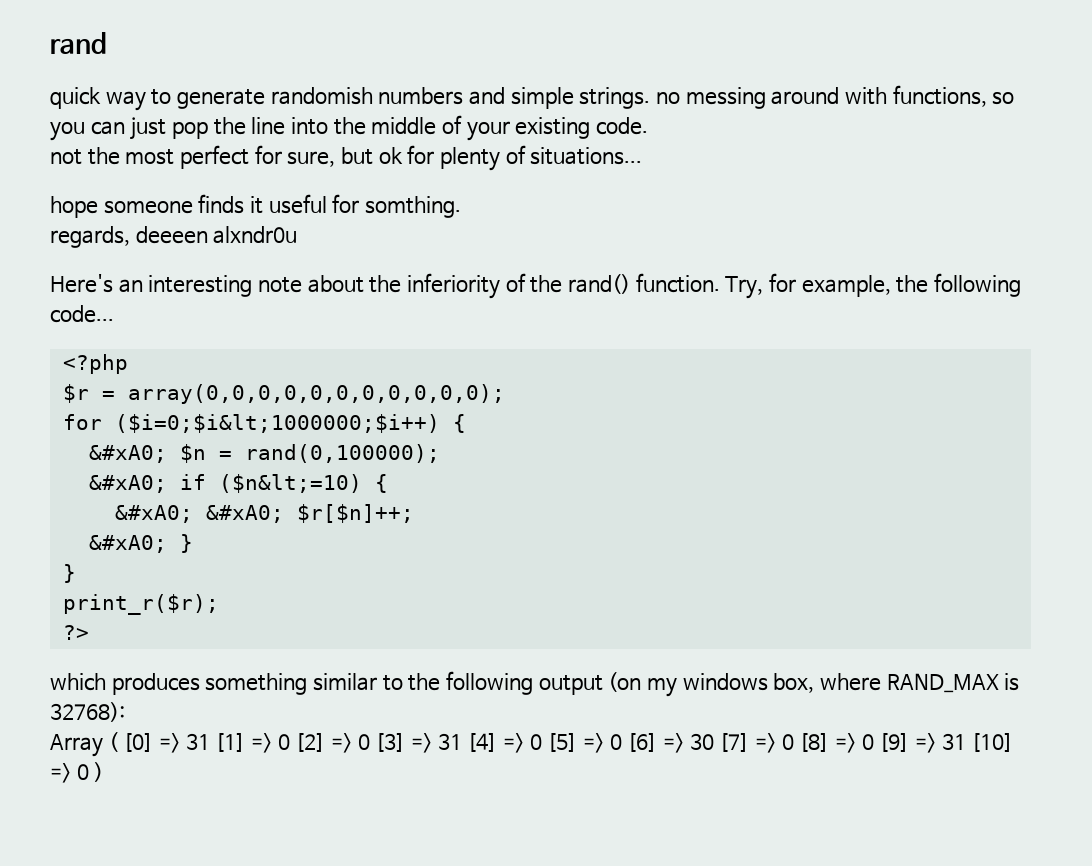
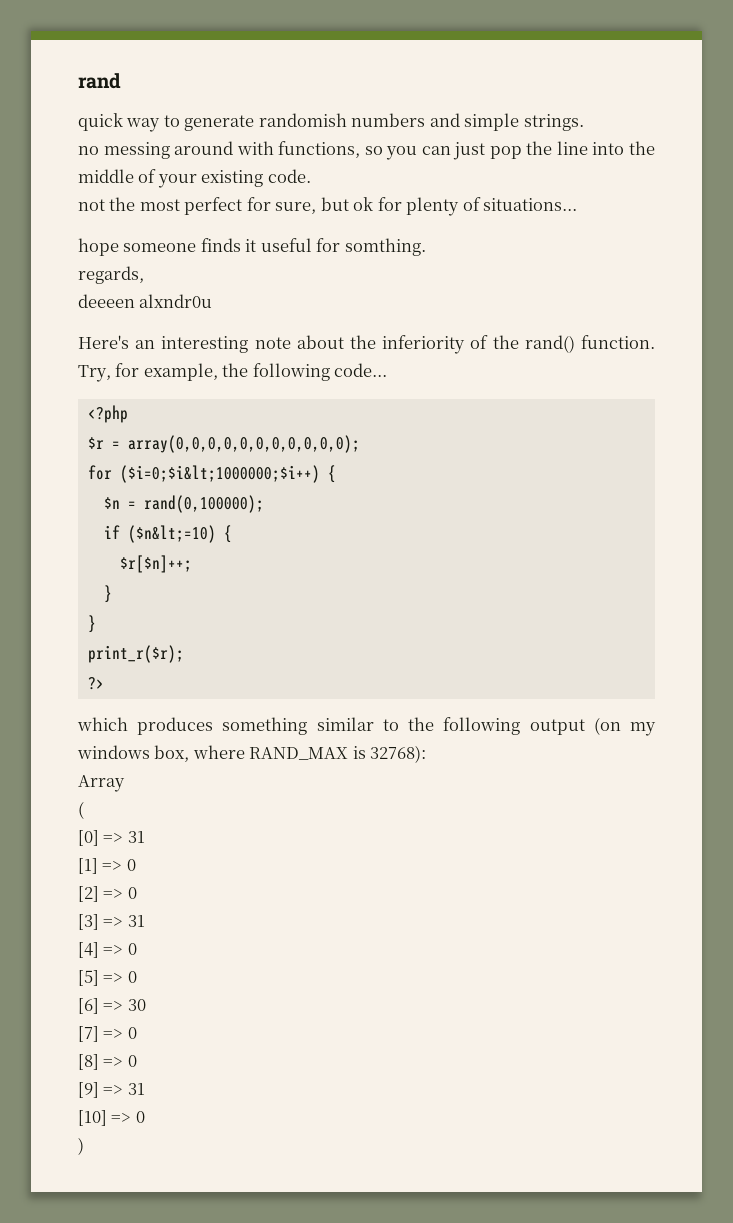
- quick way to generate randomish numbers and simple strings. no messing around with functions, so you can just pop the line into the middle of your existing code.
+ quick way to generate randomish numbers and simple strings.
+ no messing around with functions, so you can just pop the line into the middle of your existing code.
- regards, deeeen alxndr0u
+ regards,
+ deeeen alxndr0u
- &#xA0; $n = rand(0,100000);
+ $n = rand(0,100000);
- &#xA0; if ($n&lt;=10) {
+ if ($n&lt;=10) {
- &#xA0; &#xA0; $r[$n]++;
- &#xA0; }
+ $r[$n]++;
+ }
- Array ( [0] => 31 [1] => 0 [2] => 0 [3] => 31 [4] => 0 [5] => 0 [6] => 30 [7] => 0 [8] => 0 [9] => 31 [10] => 0 )
+ Array
+ (
+ [0] => 31
+ [1] => 0
+ [2] => 0
+ [3] => 31
+ [4] => 0
+ [5] => 0
+ [6] => 30
+ [7] => 0
+ [8] => 0
+ [9] => 31
+ [10] => 0
+ )

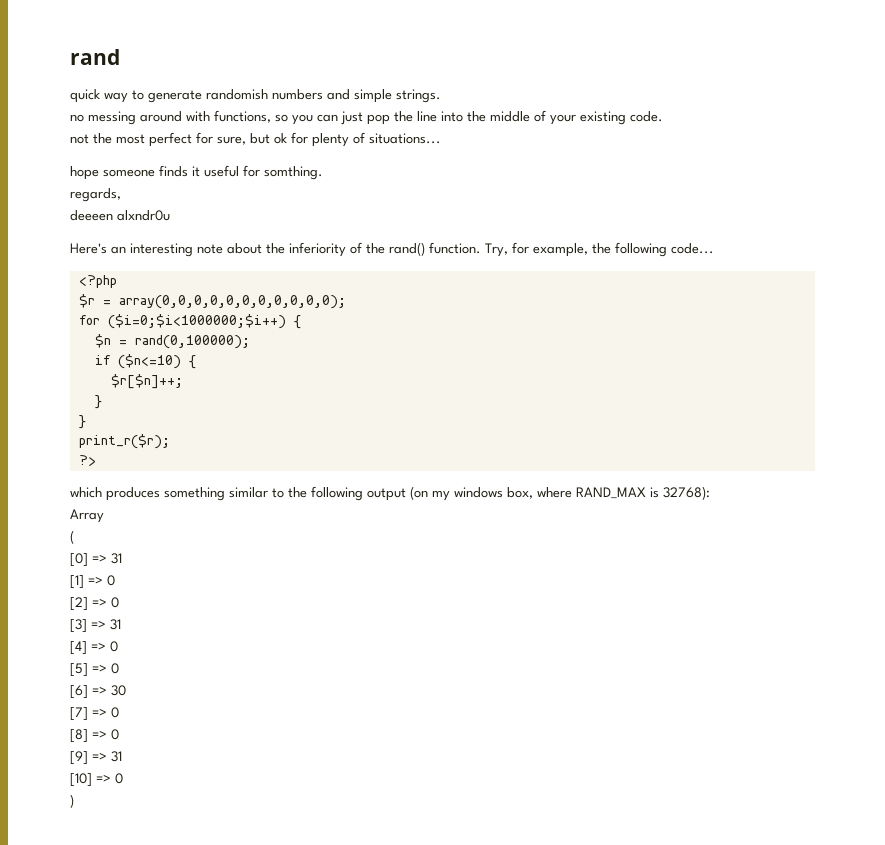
- for ($i=0;$i&lt;1000000;$i++) {
+ for ($i=0;$i<1000000;$i++) {
- if ($n&lt;=10) {
+ if ($n<=10) {

